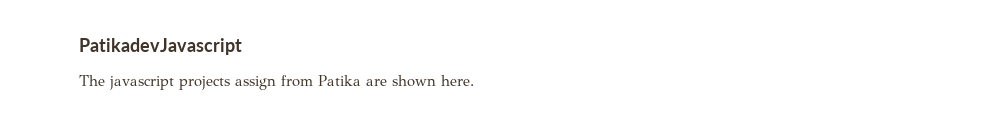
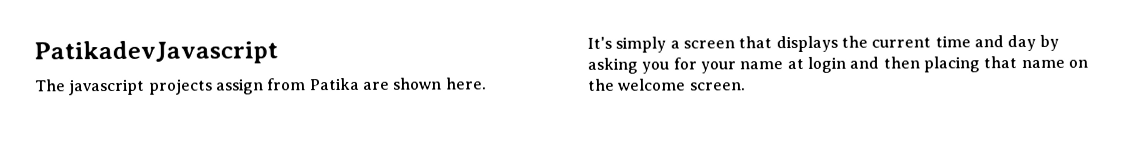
+ It's simply a screen that displays the current time and day by asking you for your name at login and then placing that name on the welcome screen.

